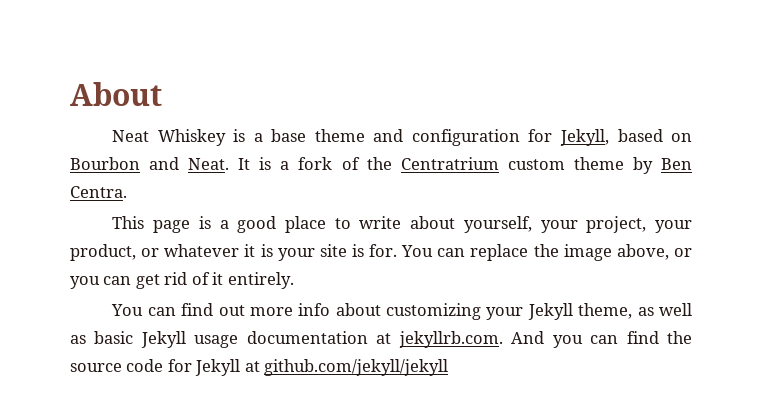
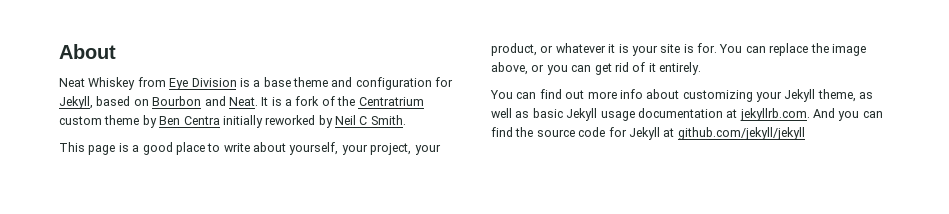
- Neat Whiskey is a base theme and configuration for Jekyll, based on Bourbon and Neat.
+ Neat Whiskey from Eye Division is a base theme and configuration for Jekyll, based on Bourbon and Neat.
- It is a fork of the Centratrium custom theme by Ben Centra.
+ It is a fork of the Centratrium custom theme by Ben Centra initially reworked by Neil C Smith.

